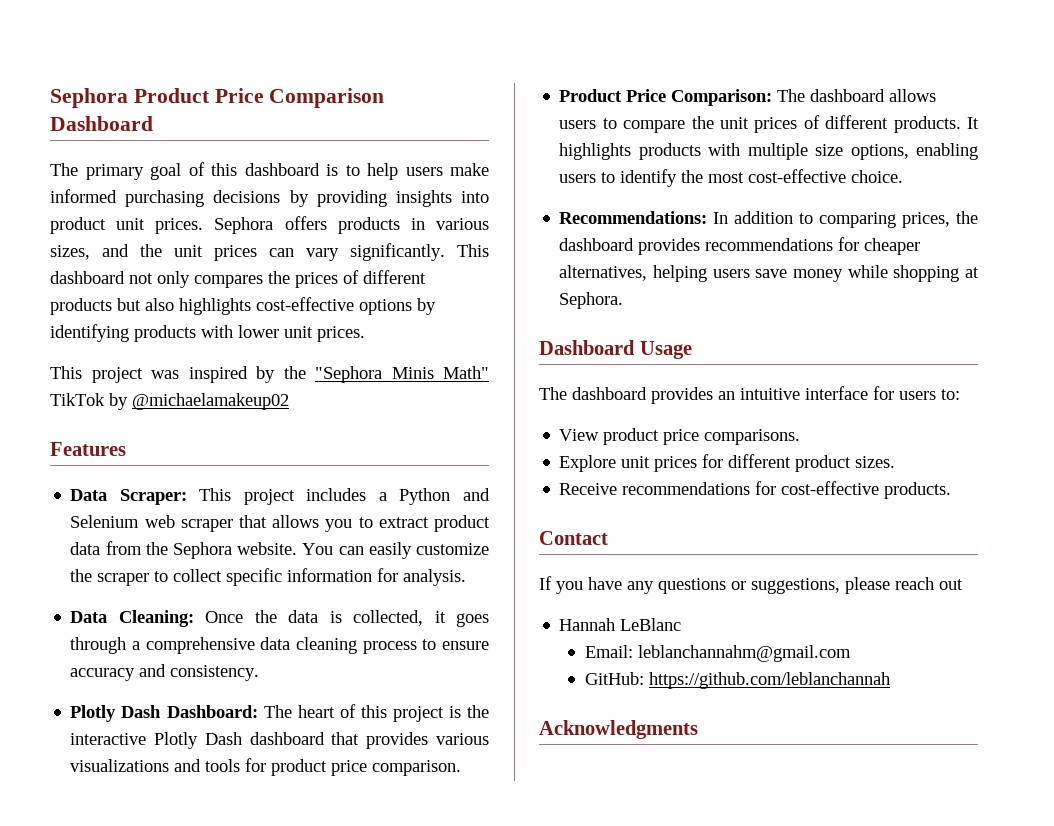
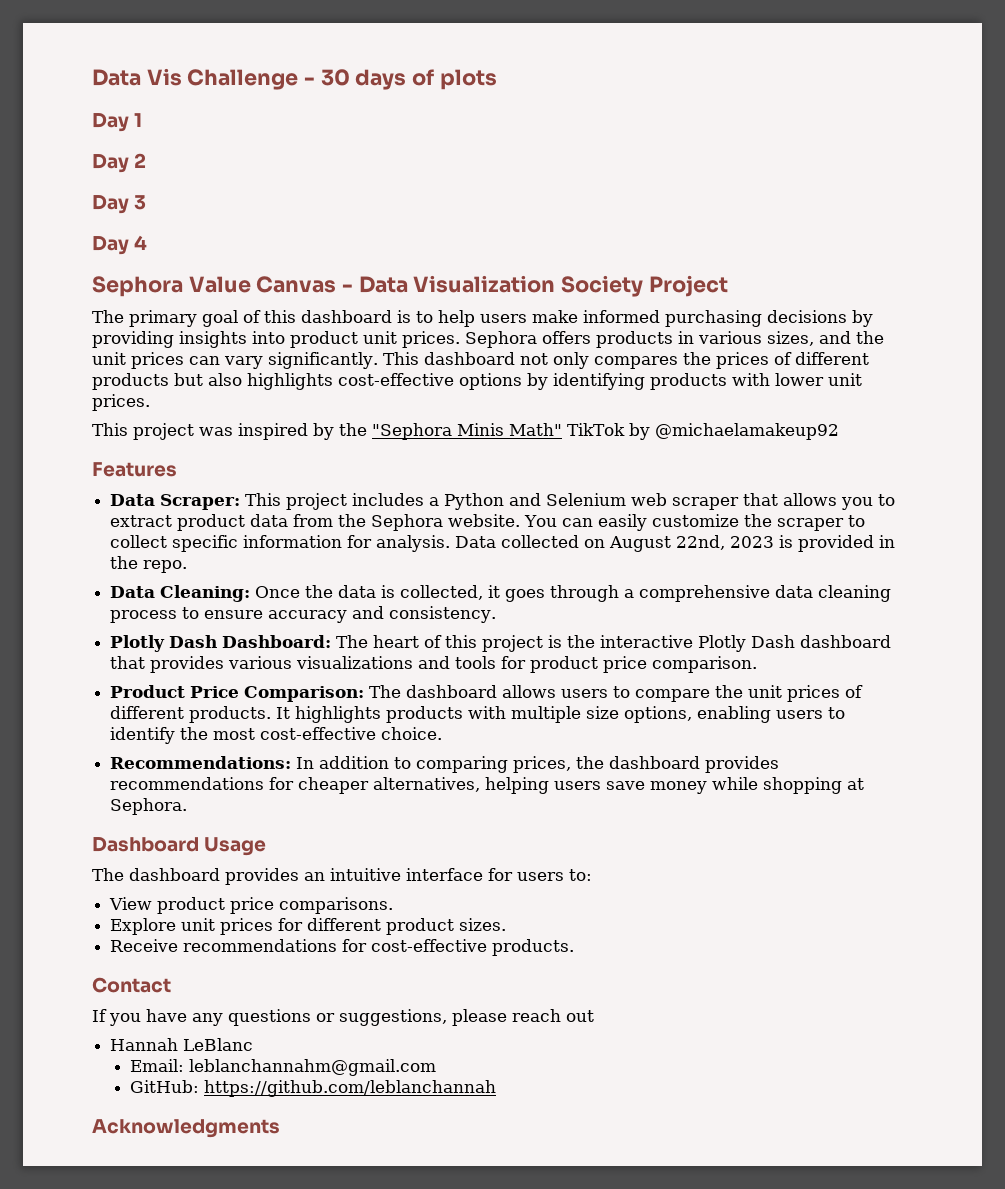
- Sephora Product Price Comparison Dashboard
+ Data Vis Challenge - 30 days of plots
+ Day 1
+ Day 2
+ Day 3
+ Day 4
+ Sephora Value Canvas - Data Visualization Society Project
- This project was inspired by the "Sephora Minis Math" TikTok by @michaelamakeup02
+ This project was inspired by the "Sephora Minis Math" TikTok by @michaelamakeup92
+ Data collected on August 22nd, 2023 is provided in the repo.

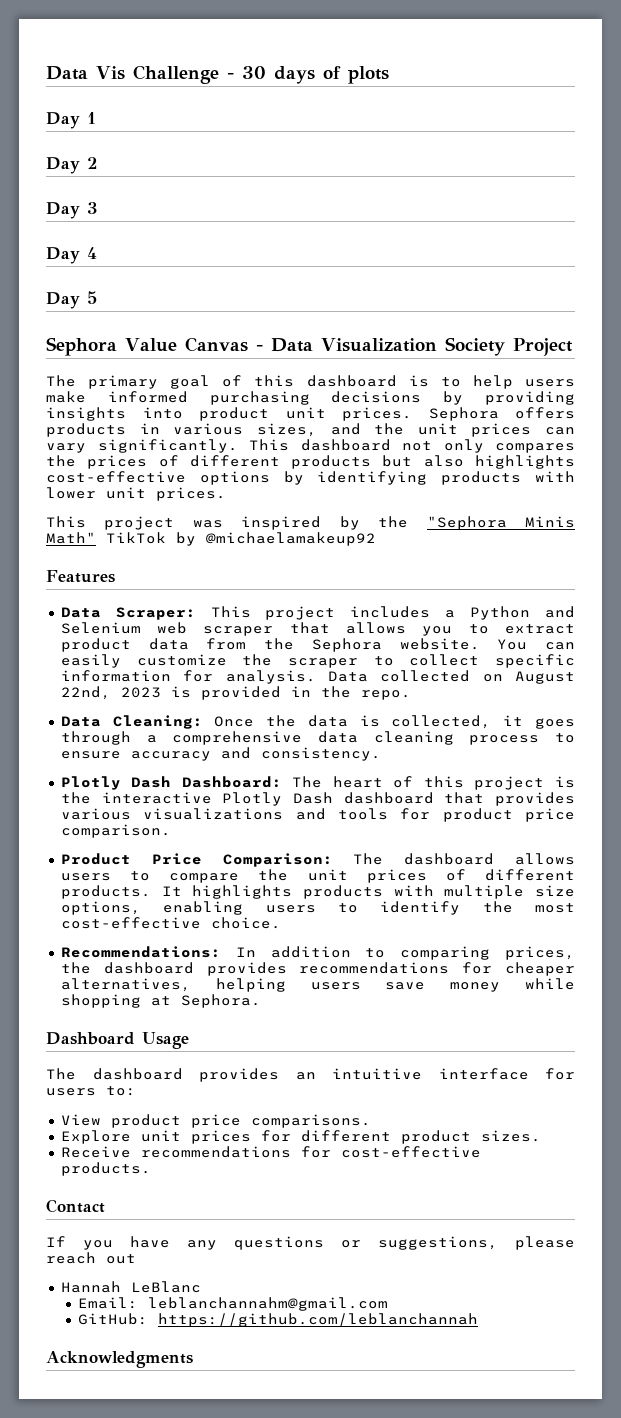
+ Day 5

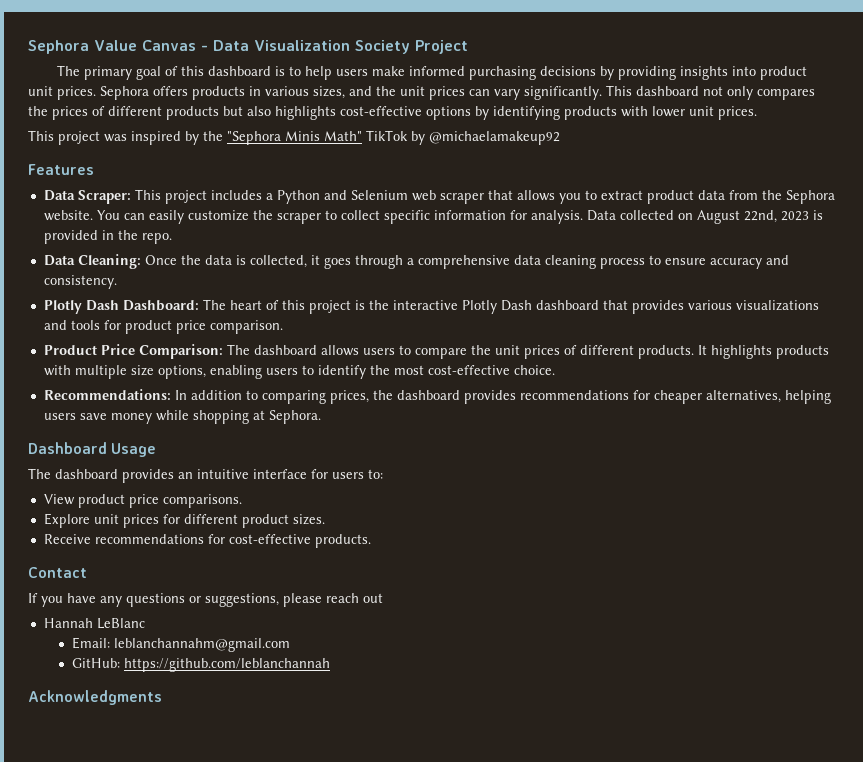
- Data Vis Challenge - 30 days of plots
- Day 1
- Day 2
- Day 3
- Day 4
- Day 5

